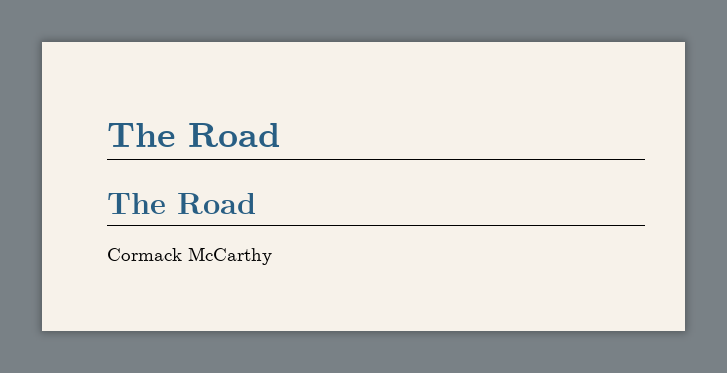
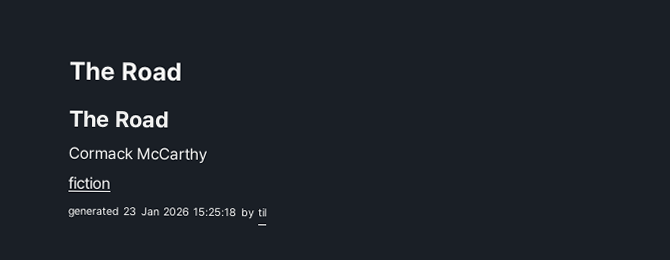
+ fiction
+ generated 23 Jan 2026 15:25:18 by til

